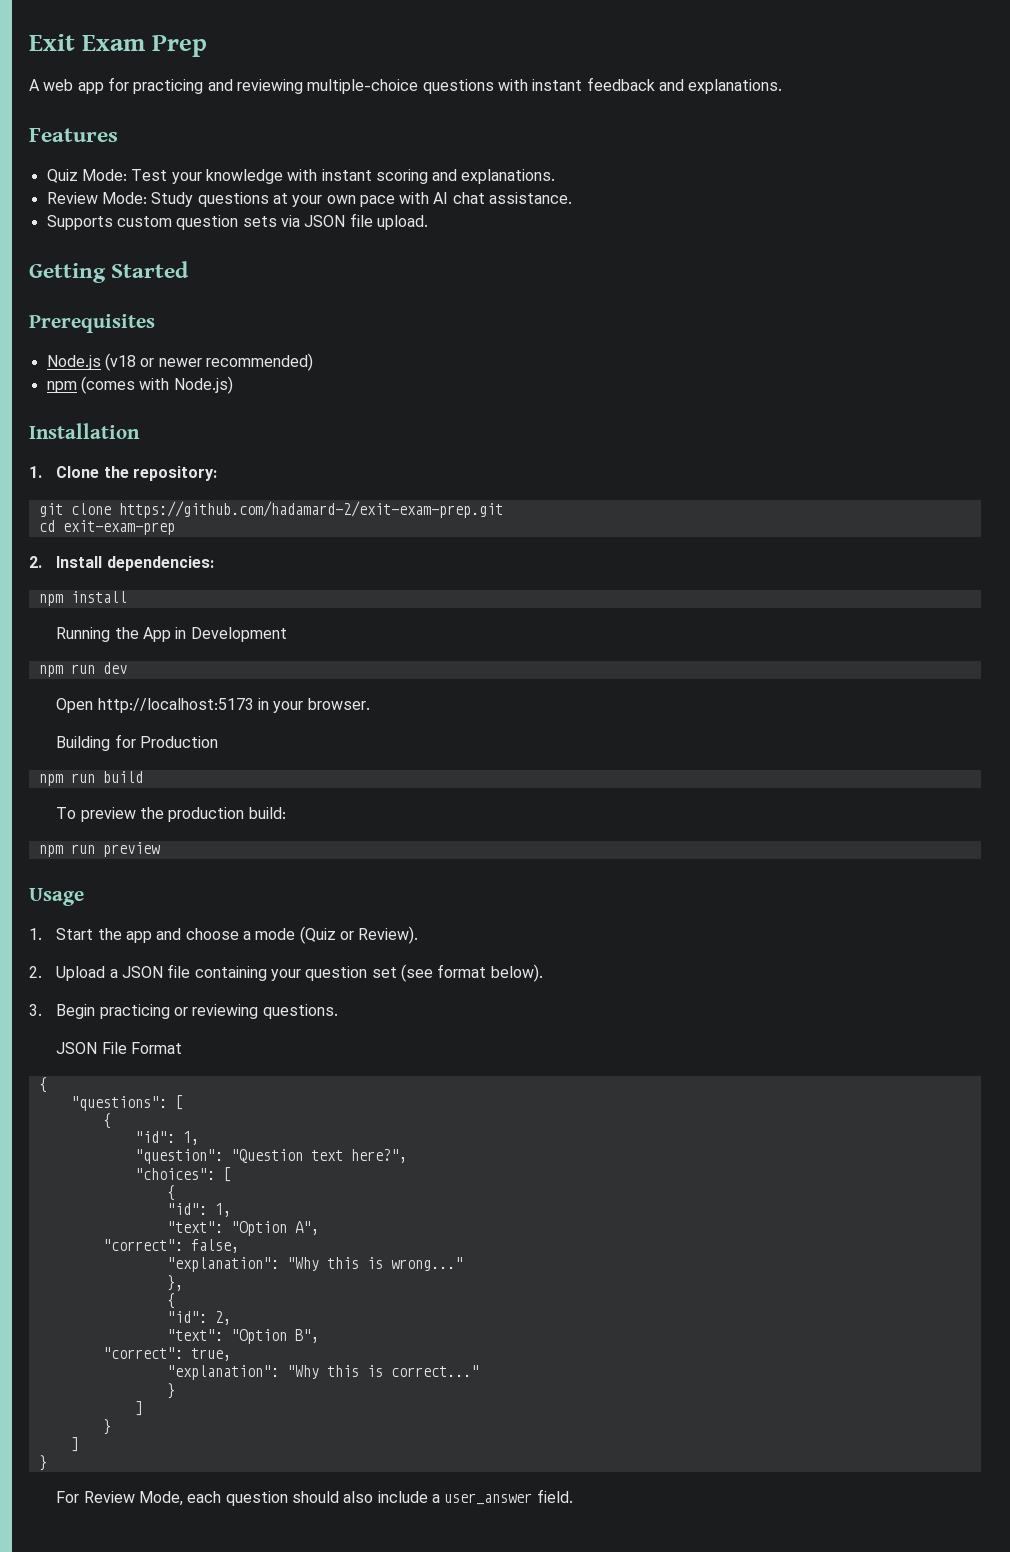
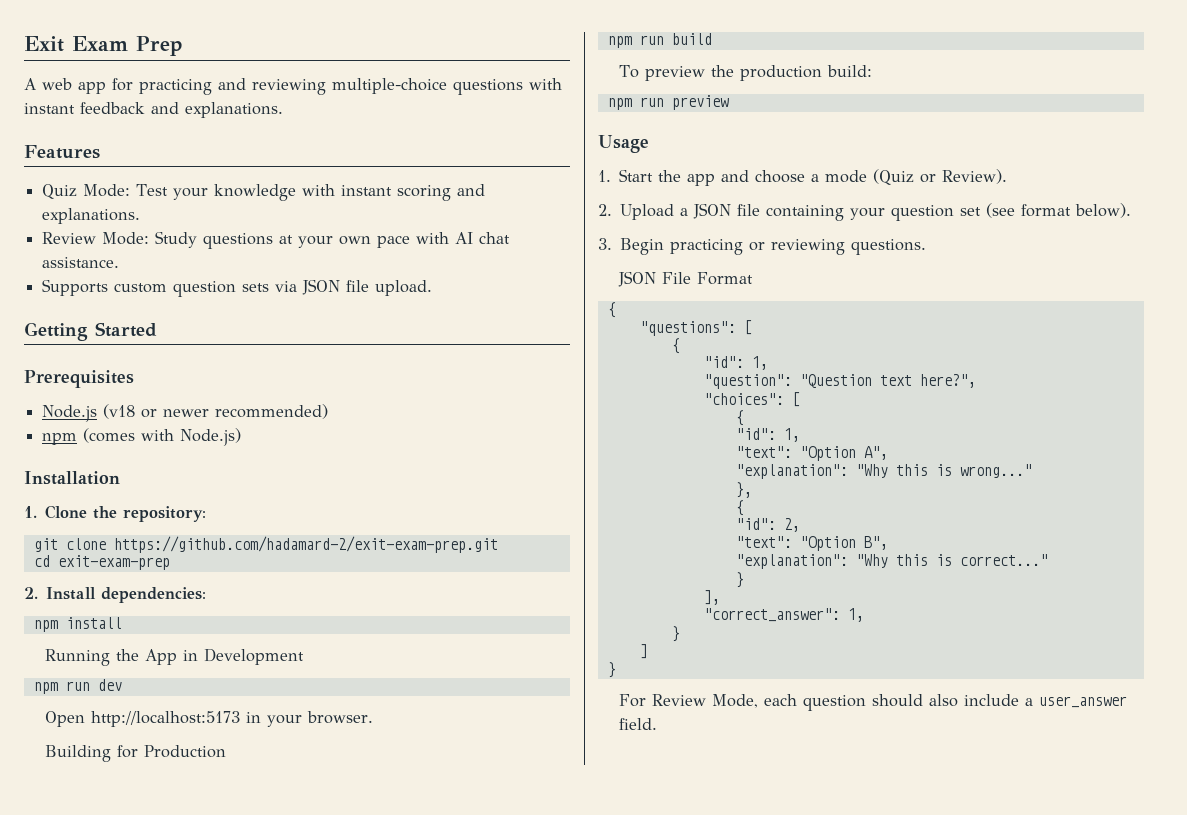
- "correct": false,
- "correct": true,
  "explanation": "Why this is correct..."
  }
- ]
+ ],
+ "correct_answer": 1,

